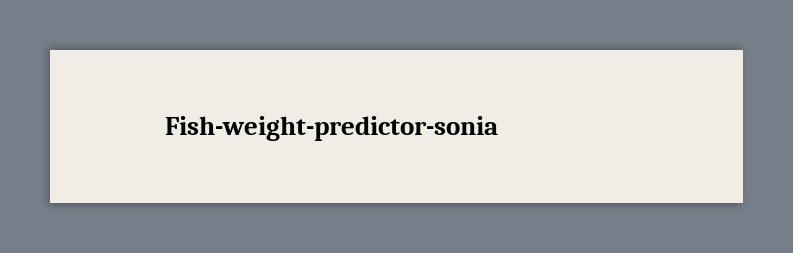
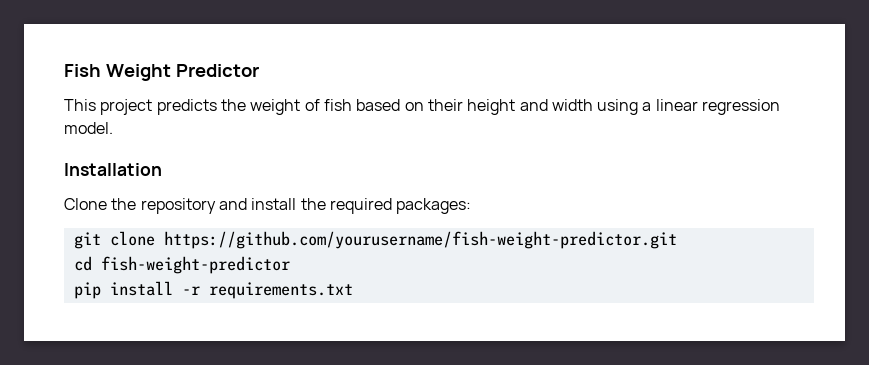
- Fish-weight-predictor-sonia
+ Fish Weight Predictor
+ This project predicts the weight of fish based on their height and width using a linear regression model.
+ Installation
+ Clone the repository and install the required packages:
+ git clone https://github.com/yourusername/fish-weight-predictor.git
+ cd fish-weight-predictor
+ pip install -r requirements.txt

